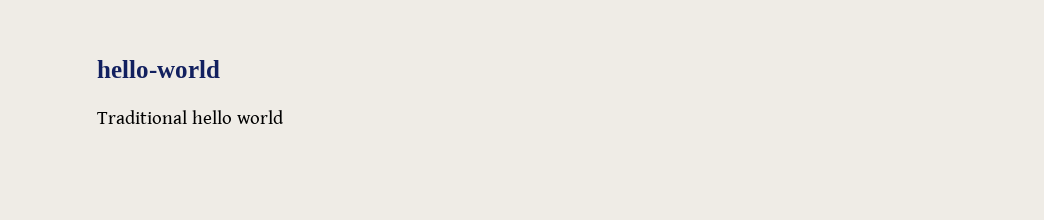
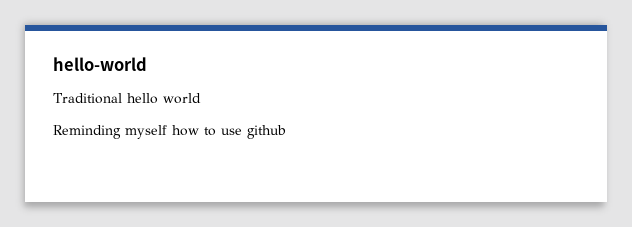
+ Reminding myself how to use github

